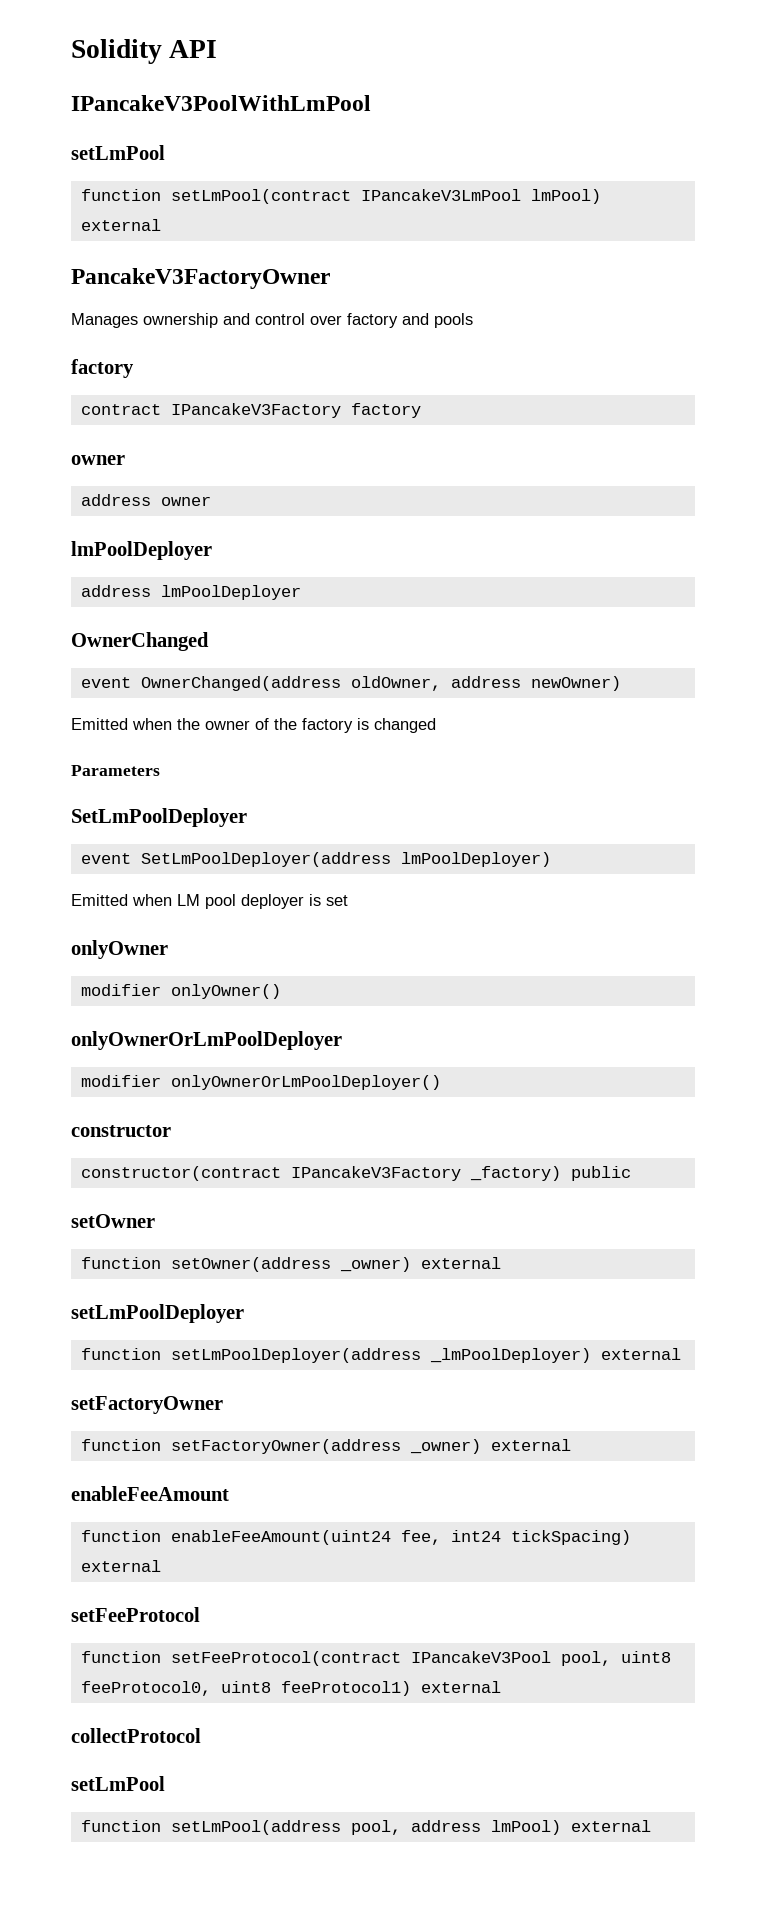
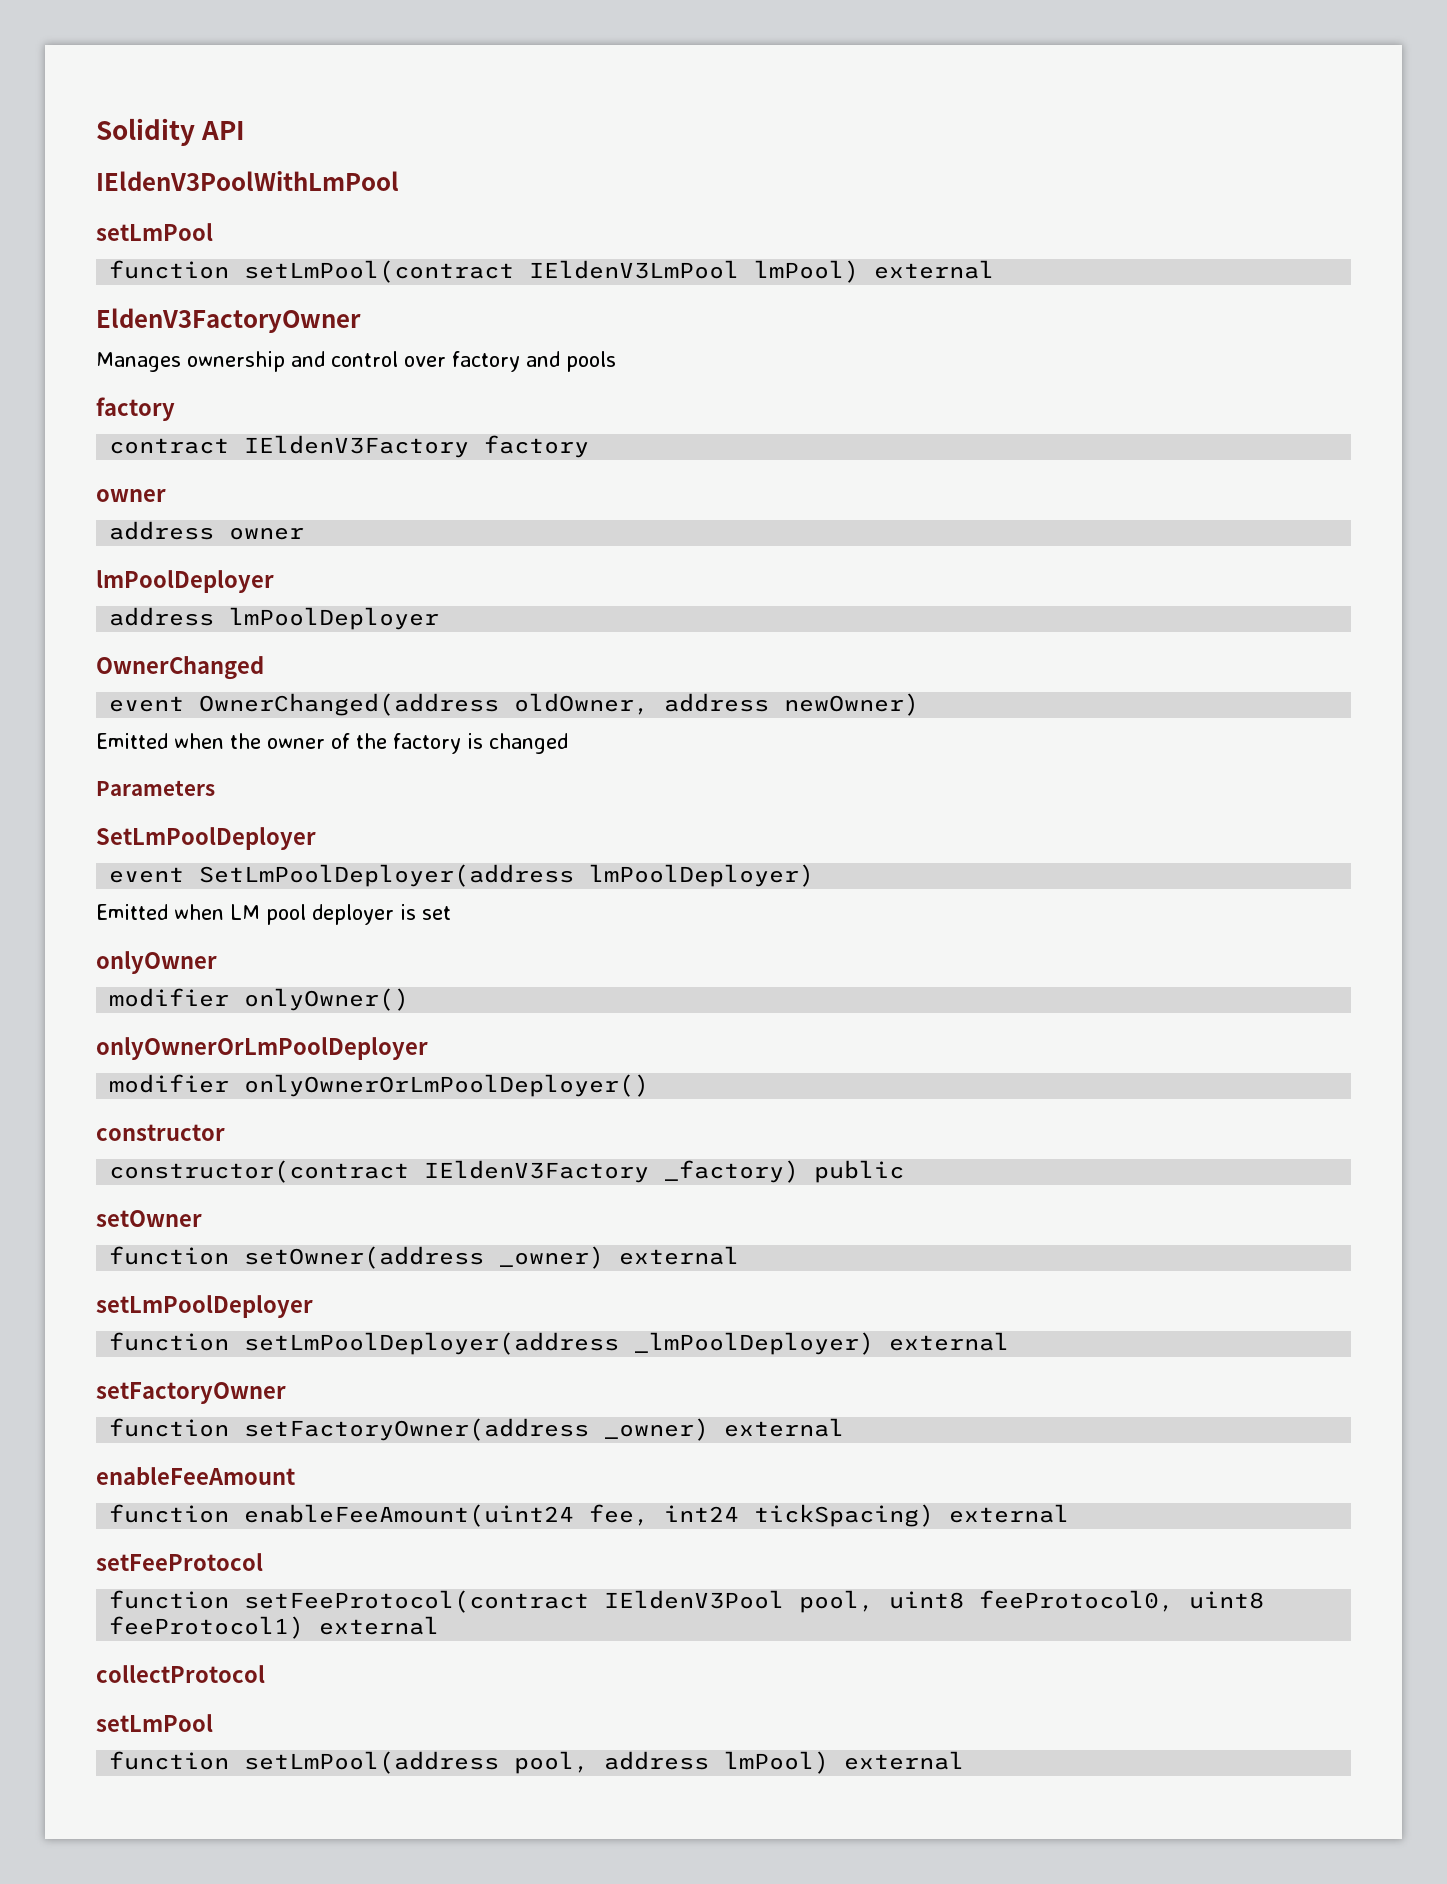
- IPancakeV3PoolWithLmPool
+ IEldenV3PoolWithLmPool
- function setLmPool(contract IPancakeV3LmPool lmPool) external
+ function setLmPool(contract IEldenV3LmPool lmPool) external
- PancakeV3FactoryOwner
+ EldenV3FactoryOwner
- contract IPancakeV3Factory factory
+ contract IEldenV3Factory factory
- constructor(contract IPancakeV3Factory _factory) public
+ constructor(contract IEldenV3Factory _factory) public
- function setFeeProtocol(contract IPancakeV3Pool pool, uint8 feeProtocol0, uint8 feeProtocol1) external
+ function setFeeProtocol(contract IEldenV3Pool pool, uint8 feeProtocol0, uint8 feeProtocol1) external

